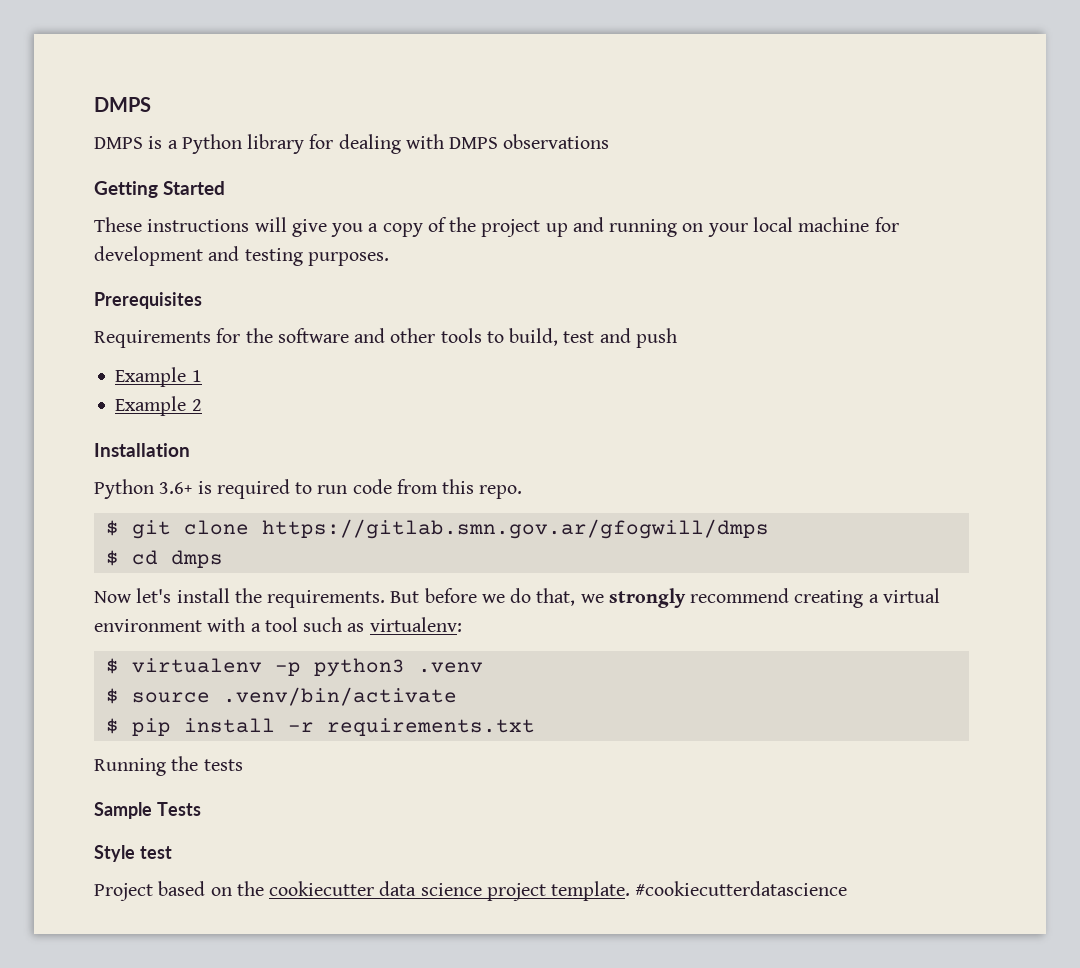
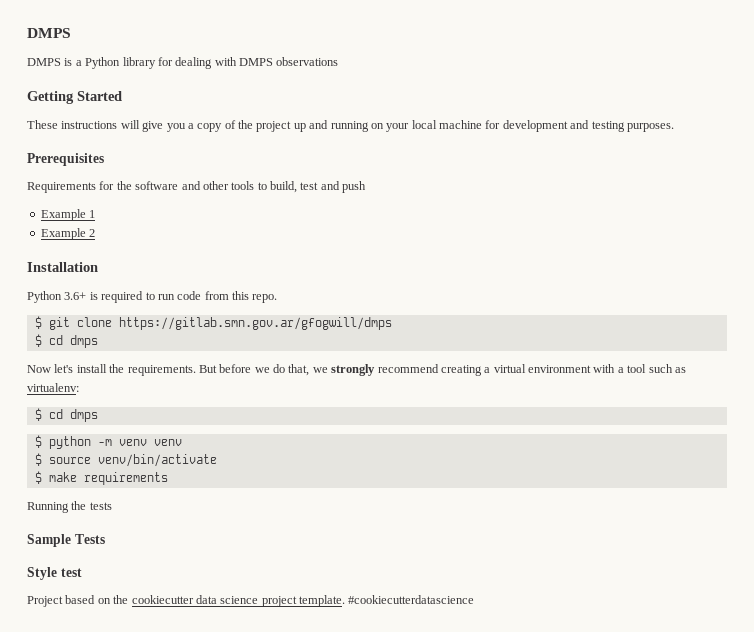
  But before we do that, we strongly recommend creating a virtual environment with a tool such as virtualenv:
- $ virtualenv -p python3 .venv
+ $ cd dmps
+ $ python -m venv venv
- $ source .venv/bin/activate
- $ pip install -r requirements.txt
+ $ source venv/bin/activate
+ $ make requirements

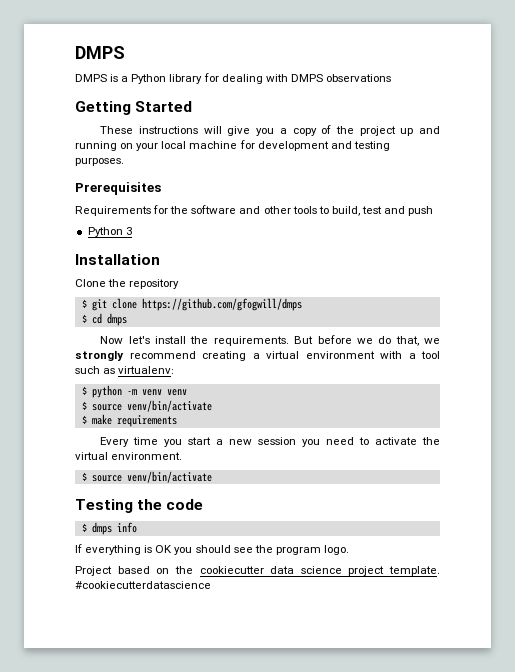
- Example 1
- Example 2
+ Python 3
  Installation
- Python 3.6+ is required to run code from this repo.
+ Clone the repository
- $ git clone https://gitlab.smn.gov.ar/gfogwill/dmps
+ $ git clone https://github.com/gfogwill/dmps
  But before we do that, we strongly recommend creating a virtual environment with a tool such as virtualenv:
- $ cd dmps
- Running the tests
- Sample Tests
- Style test
+ Every time you start a new session you need to activate the virtual environment.
+ $ source venv/bin/activate
+ Testing the code
+ $ dmps info
+ If everything is OK you should see the program logo.

